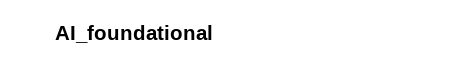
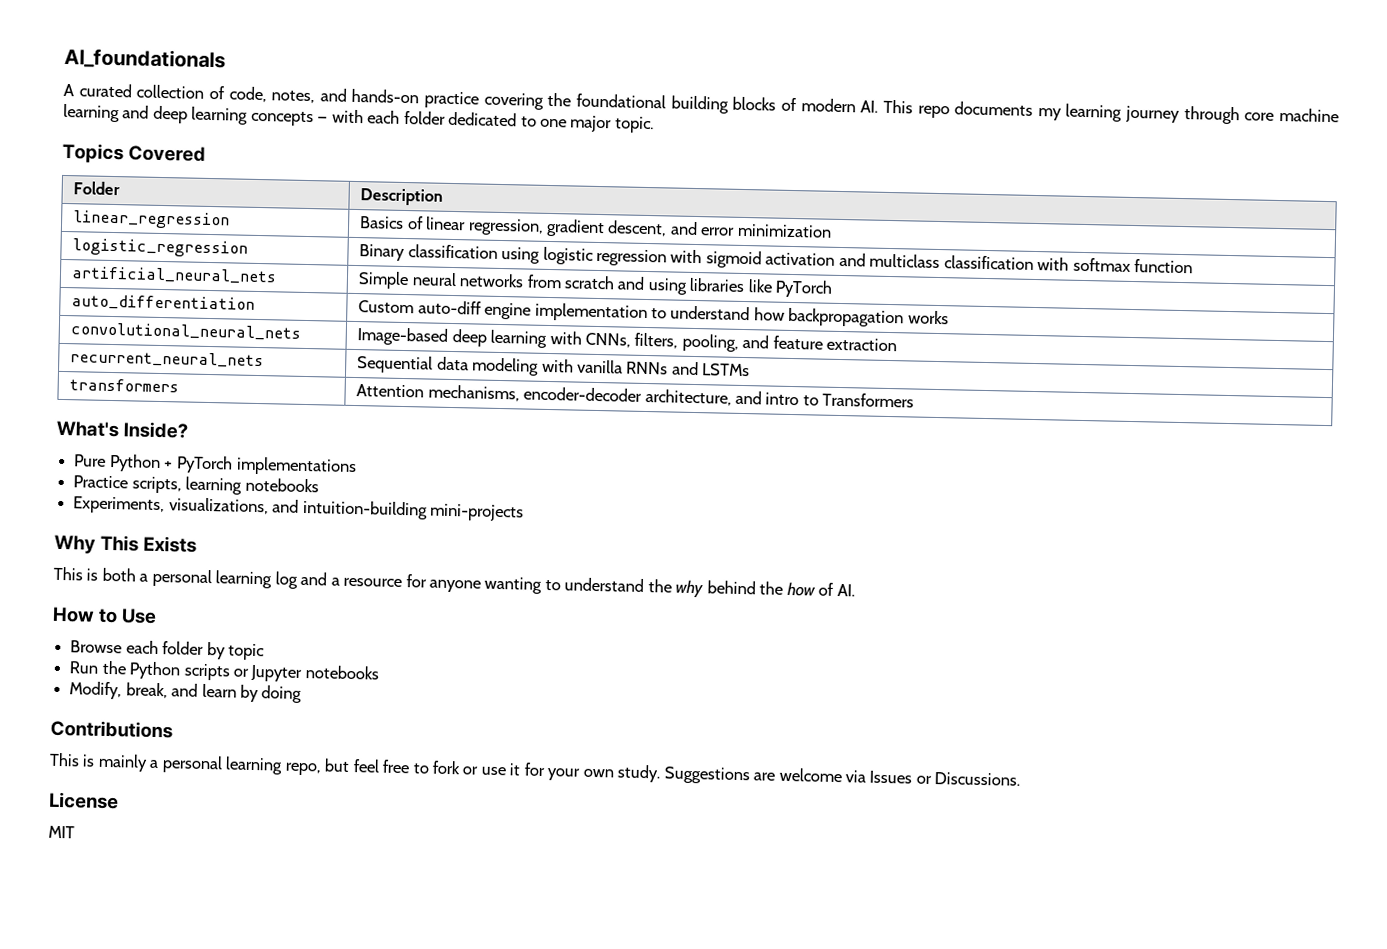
- AI_foundational
+ AI_foundationals
+ A curated collection of code, notes, and hands-on practice covering the foundational building blocks of modern AI. This repo documents my learning journey through core machine learning and deep learning concepts — with each folder dedicated to one major topic.
+ Topics Covered
+ Folder | Description
+ linear_regression | Basics of linear regression, gradient descent, and error minimization
+ logistic_regression | Binary classification using logistic regression with sigmoid activation and multiclass classification with softmax function
+ artificial_neural_nets | Simple neural networks from scratch and using libraries like PyTorch
+ auto_differentiation | Custom auto-diff engine implementation to understand how backpropagation works
+ convolutional_neural_nets | Image-based deep learning with CNNs, filters, pooling, and feature extraction
+ recurrent_neural_nets | Sequential data modeling with vanilla RNNs and LSTMs
+ transformers | Attention mechanisms, encoder-decoder architecture, and intro to Transformers
+ What's Inside?
+ Pure Python + PyTorch implementations
+ Practice scripts, learning notebooks
+ Experiments, visualizations, and intuition-building mini-projects
+ Why This Exists
+ This is both a personal learning log and a resource for anyone wanting to understand the why behind the how of AI.
+ How to Use
+ Browse each folder by topic
+ Run the Python scripts or Jupyter notebooks
+ Modify, break, and learn by doing
+ Contributions
+ This is mainly a personal learning repo, but feel free to fork or use it for your own study. Suggestions are welcome via Issues or Discussions.
+ License
+ MIT

